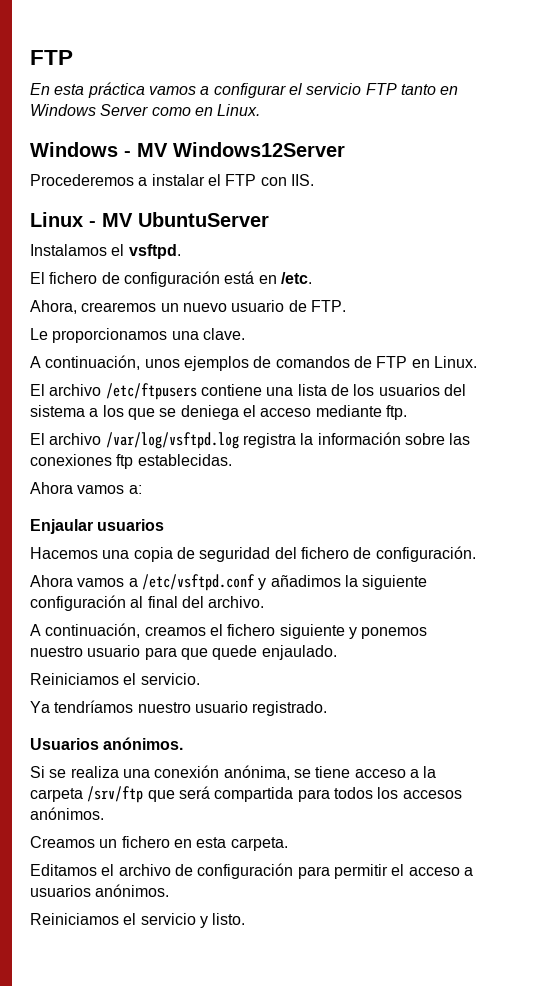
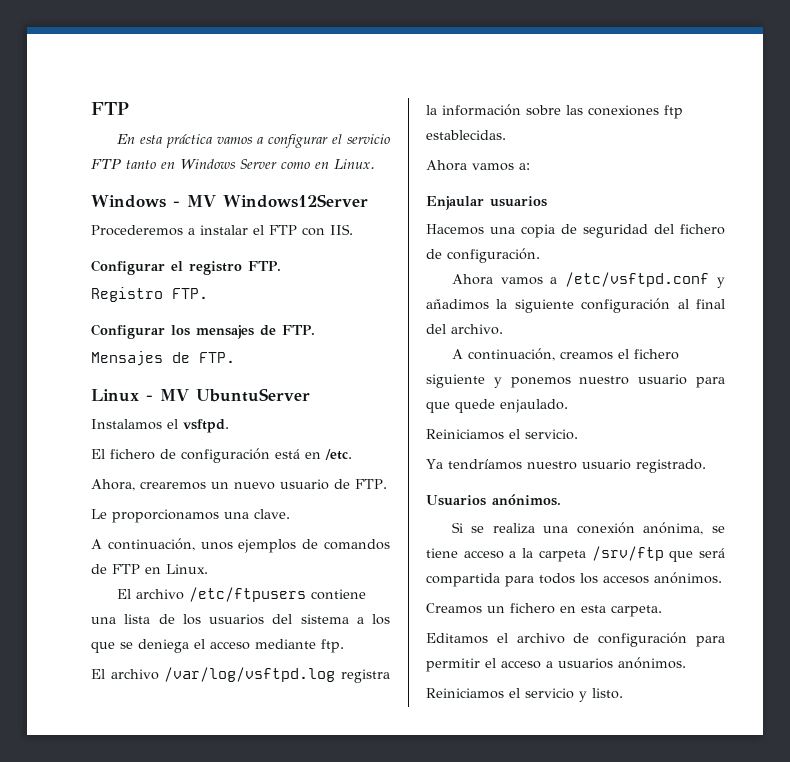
+ Configurar el registro FTP.
+ Registro FTP.
+ Configurar los mensajes de FTP.
+ Mensajes de FTP.

